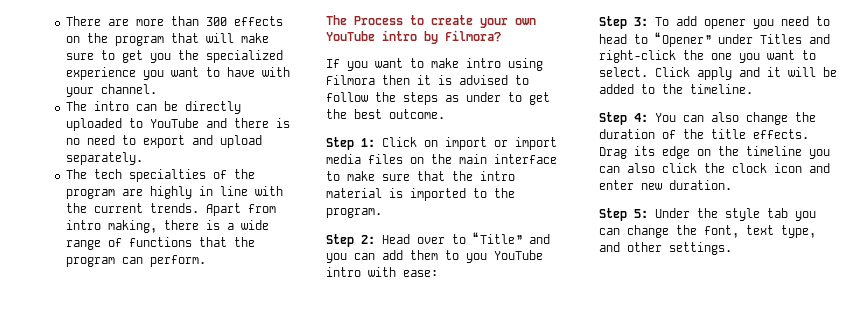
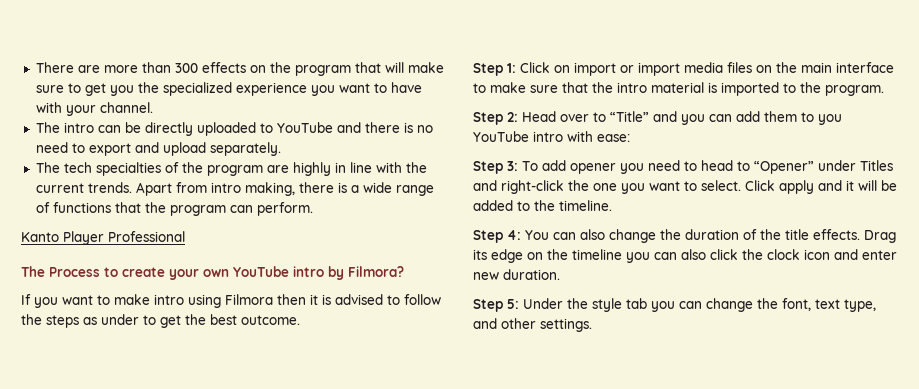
+ Kanto Player Professional

